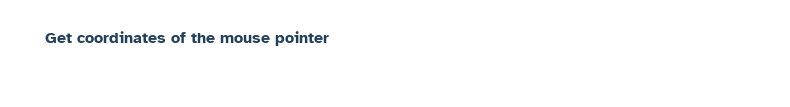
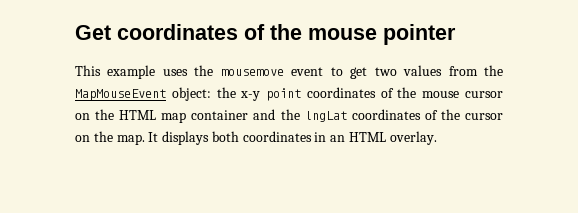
+ This example uses the mousemove event to get two values from the MapMouseEvent object: the x-y point coordinates of the mouse cursor on the HTML map container and the lngLat coordinates of the cursor on the map. It displays both coordinates in an HTML overlay.

